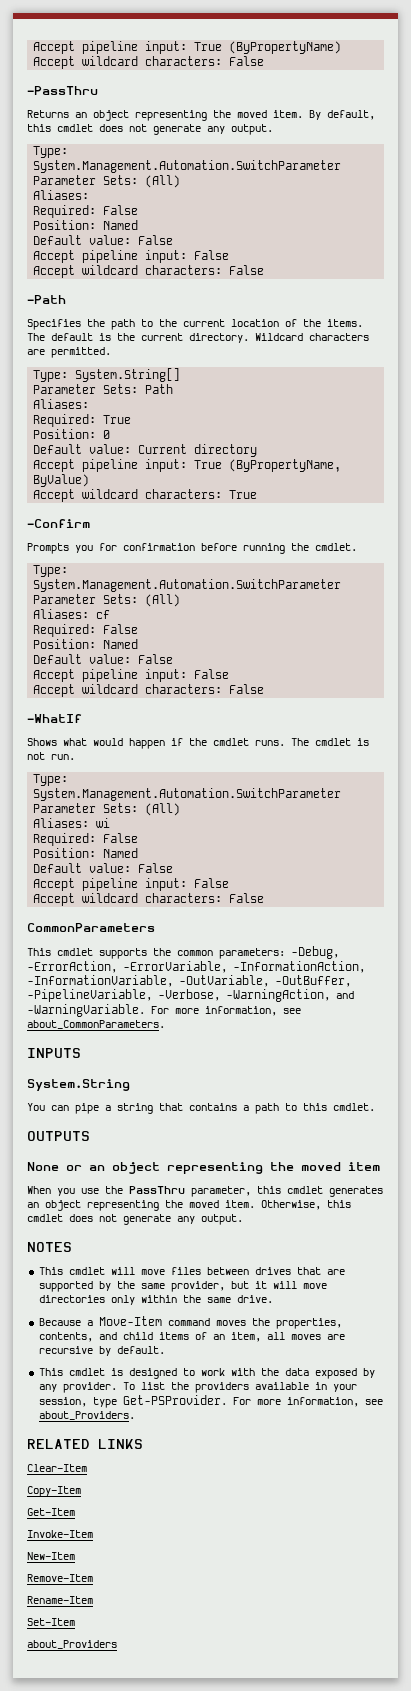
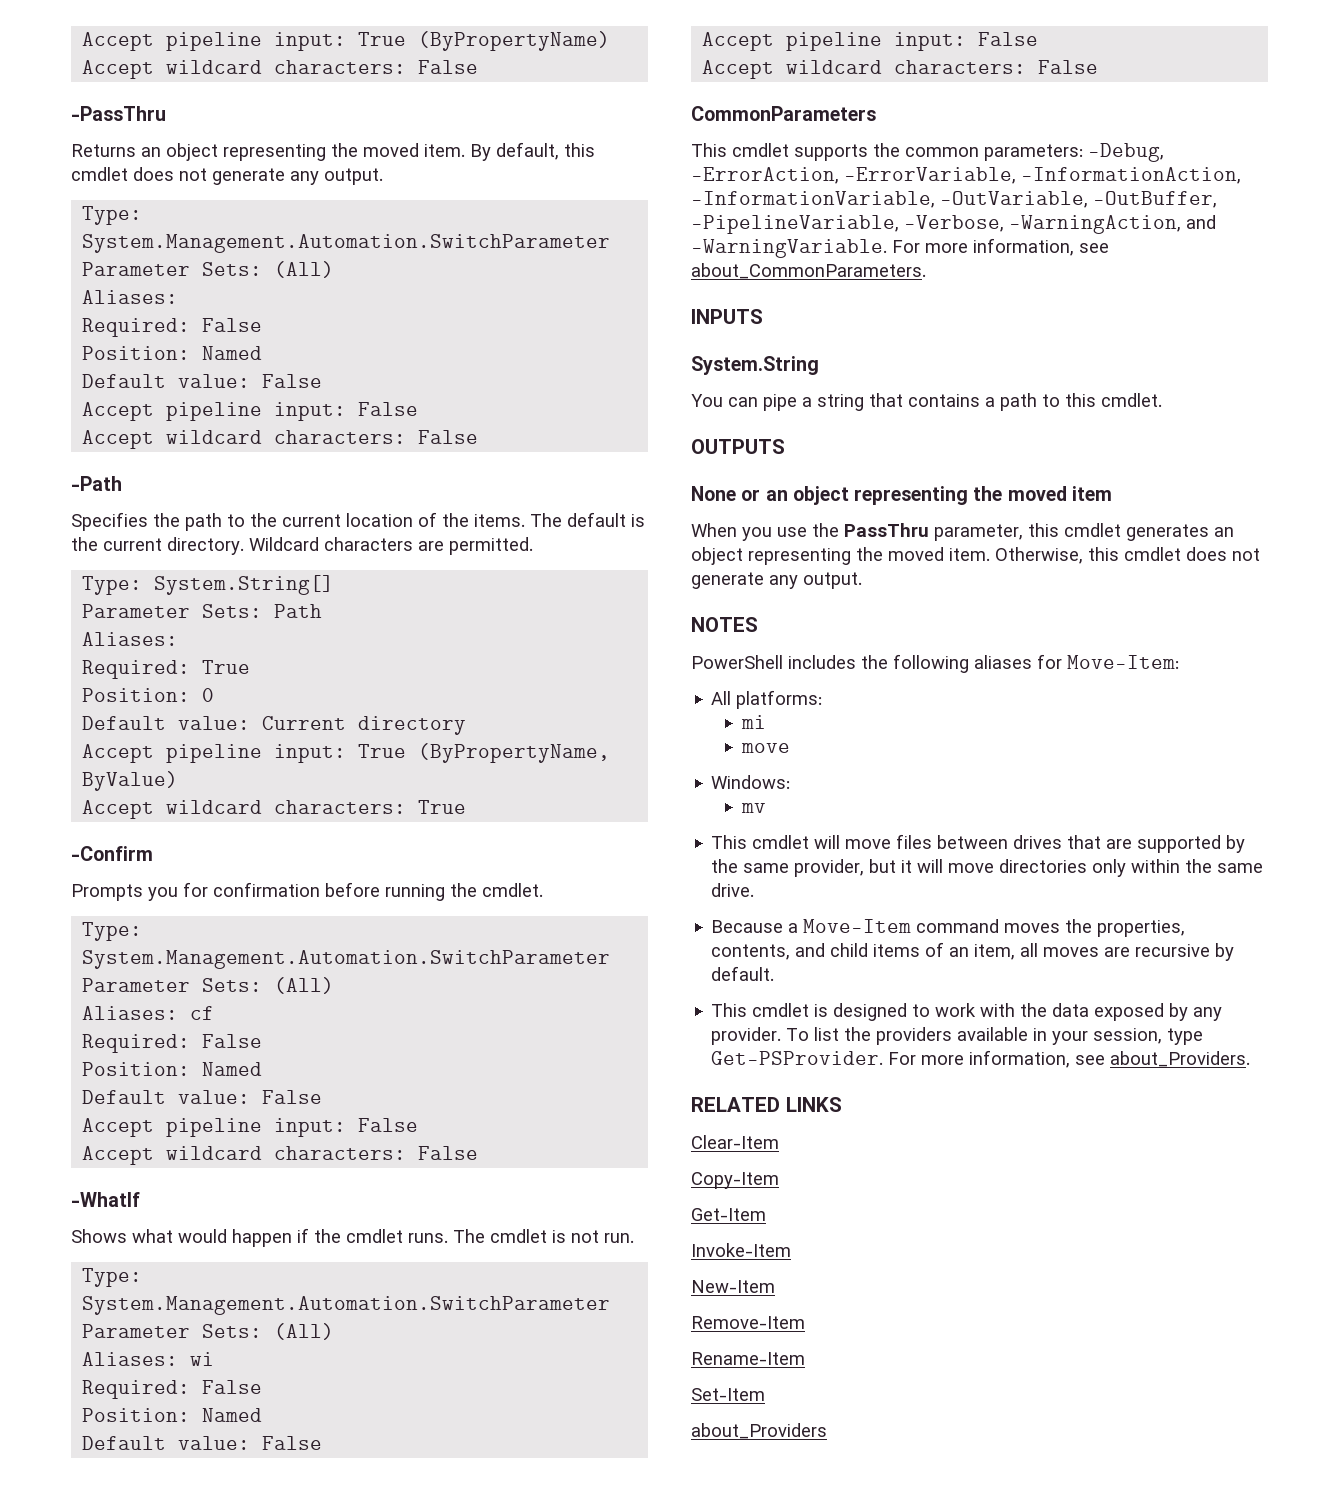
+ PowerShell includes the following aliases for Move-Item:
+ All platforms:
+ mi
+ move
+ Windows:
+ mv

